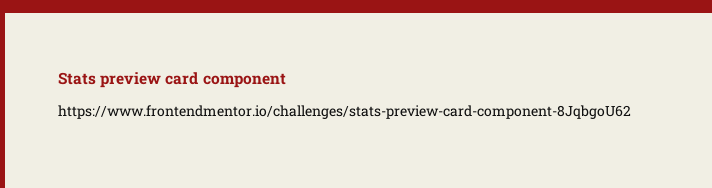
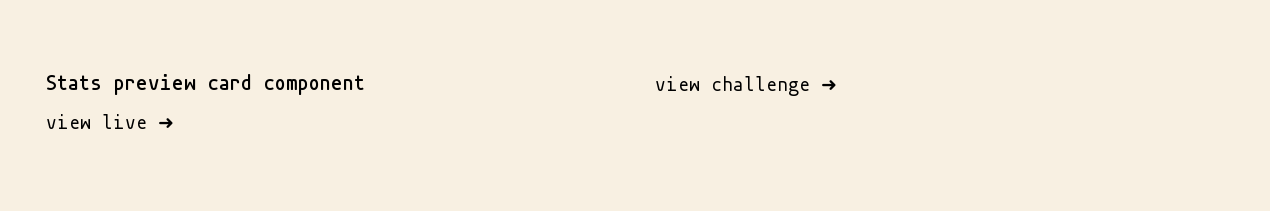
- https://www.frontendmentor.io/challenges/stats-preview-card-component-8JqbgoU62
+ view live ➜
+ view challenge ➜

